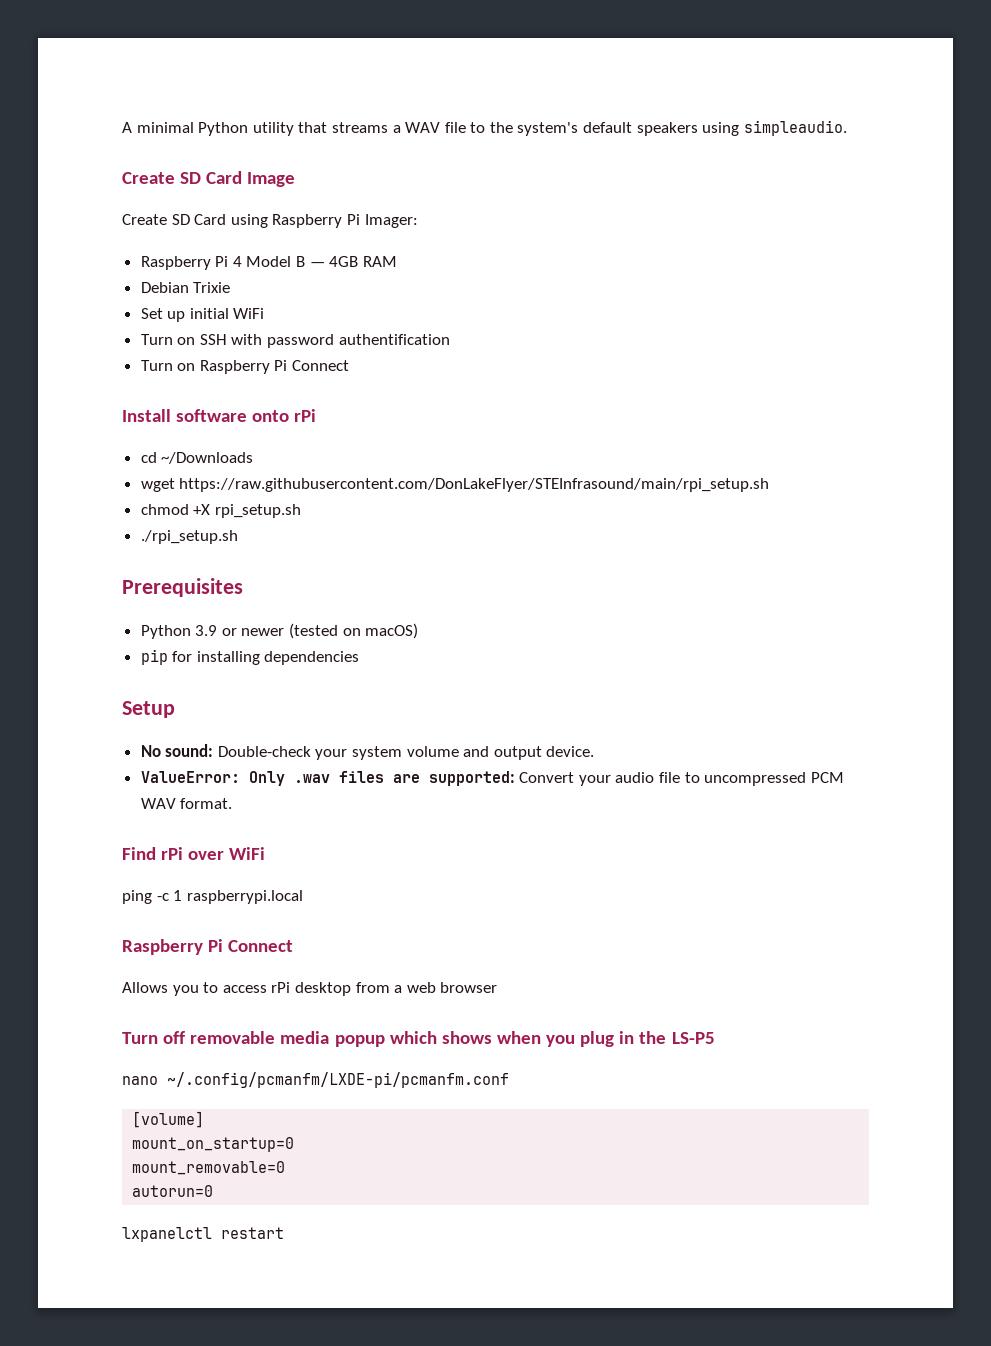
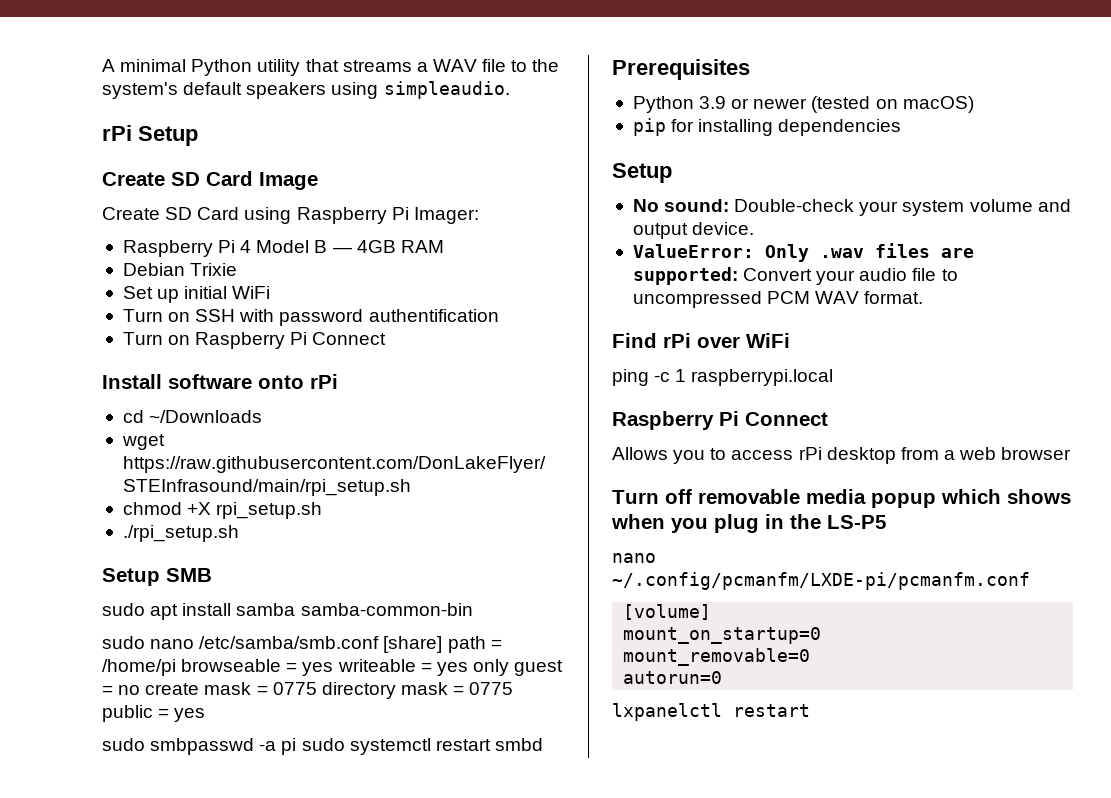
+ rPi Setup
+ Setup SMB
+ sudo apt install samba samba-common-bin
+ sudo nano /etc/samba/smb.conf [share] path = /home/pi browseable = yes writeable = yes only guest = no create mask = 0775 directory mask = 0775 public = yes
+ sudo smbpasswd -a pi sudo systemctl restart smbd

